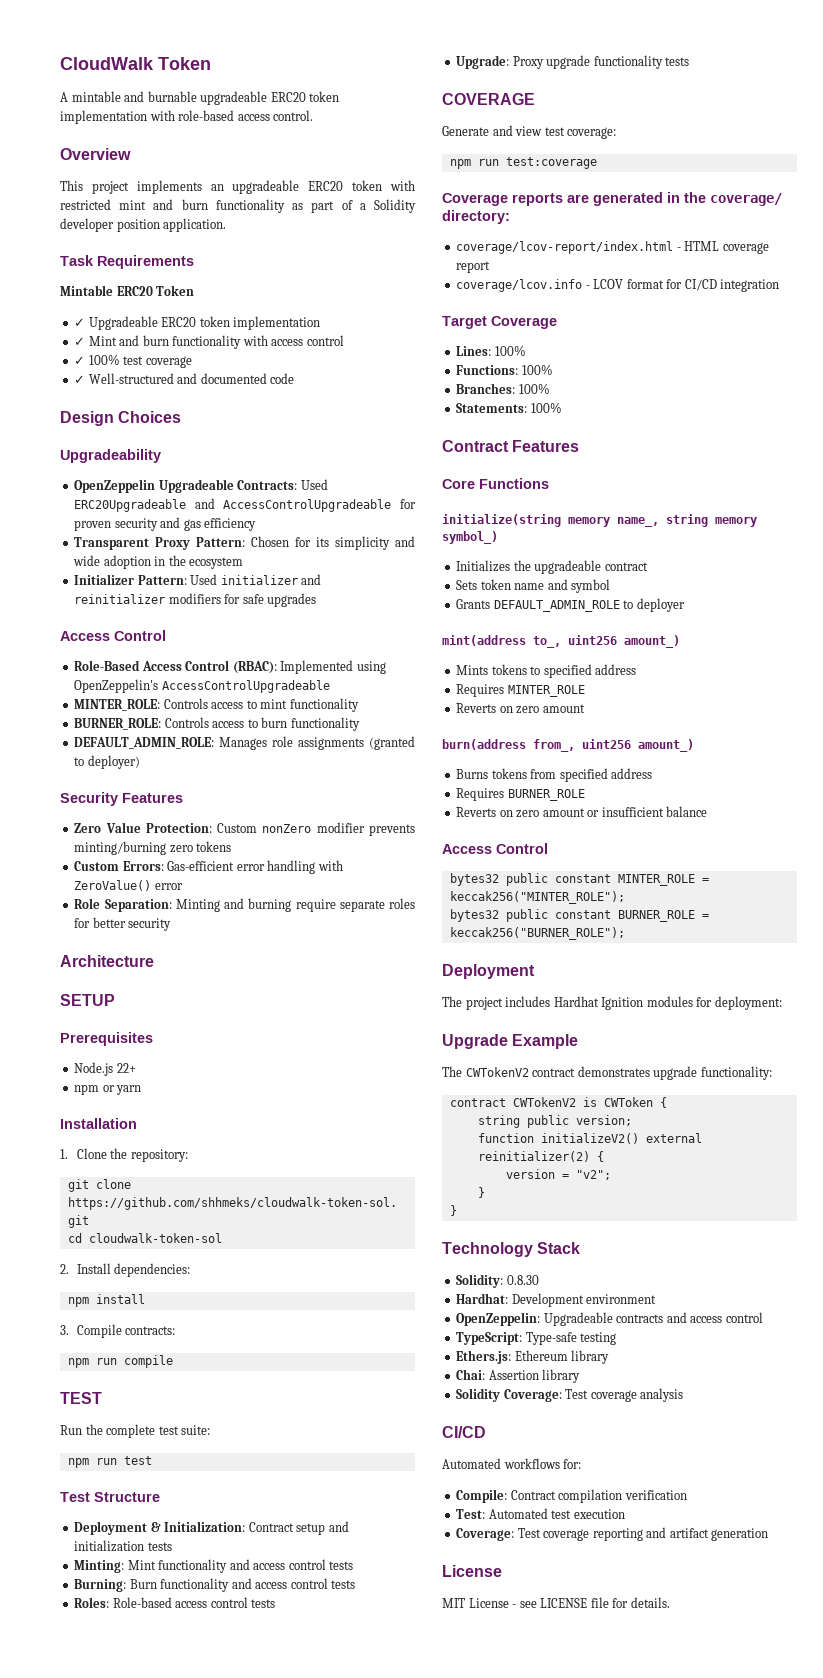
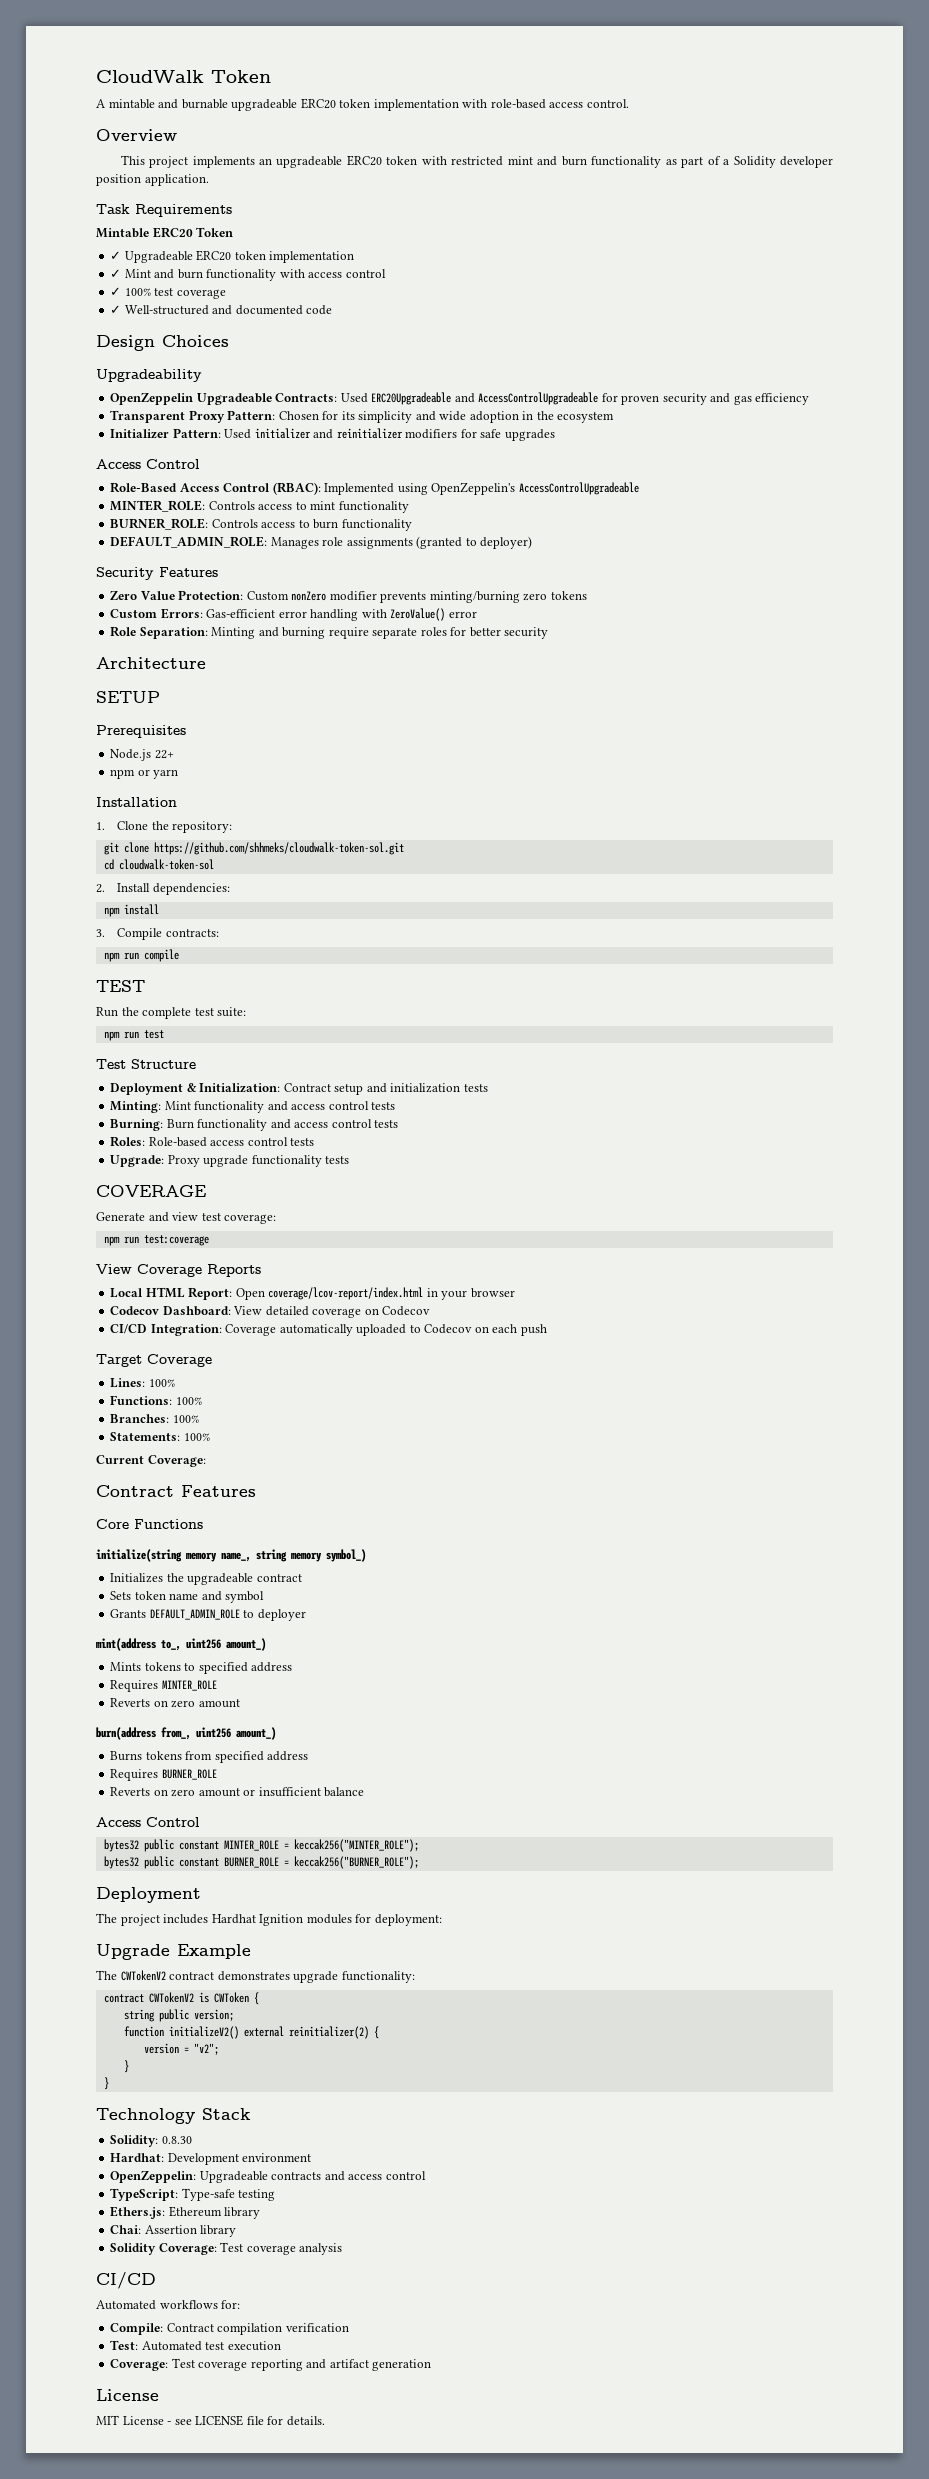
- Coverage reports are generated in the coverage/ directory:
- coverage/lcov-report/index.html - HTML coverage report
- coverage/lcov.info - LCOV format for CI/CD integration
+ View Coverage Reports
+ Local HTML Report: Open coverage/lcov-report/index.html in your browser
+ Codecov Dashboard: View detailed coverage on Codecov
+ CI/CD Integration: Coverage automatically uploaded to Codecov on each push
+ Current Coverage:

